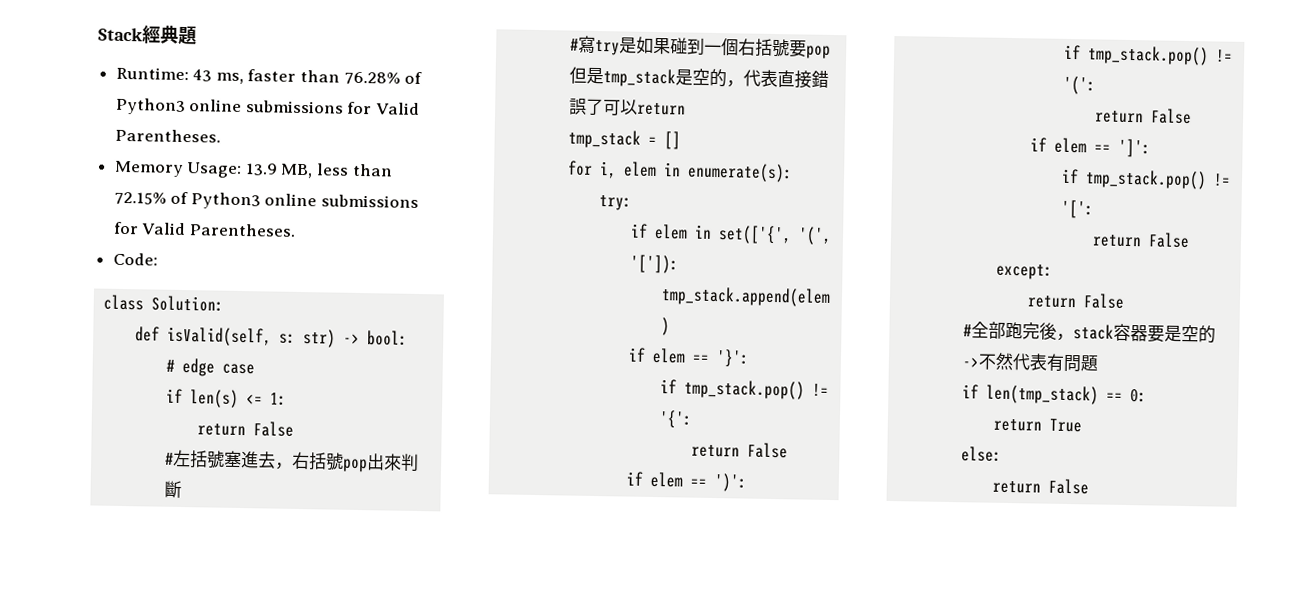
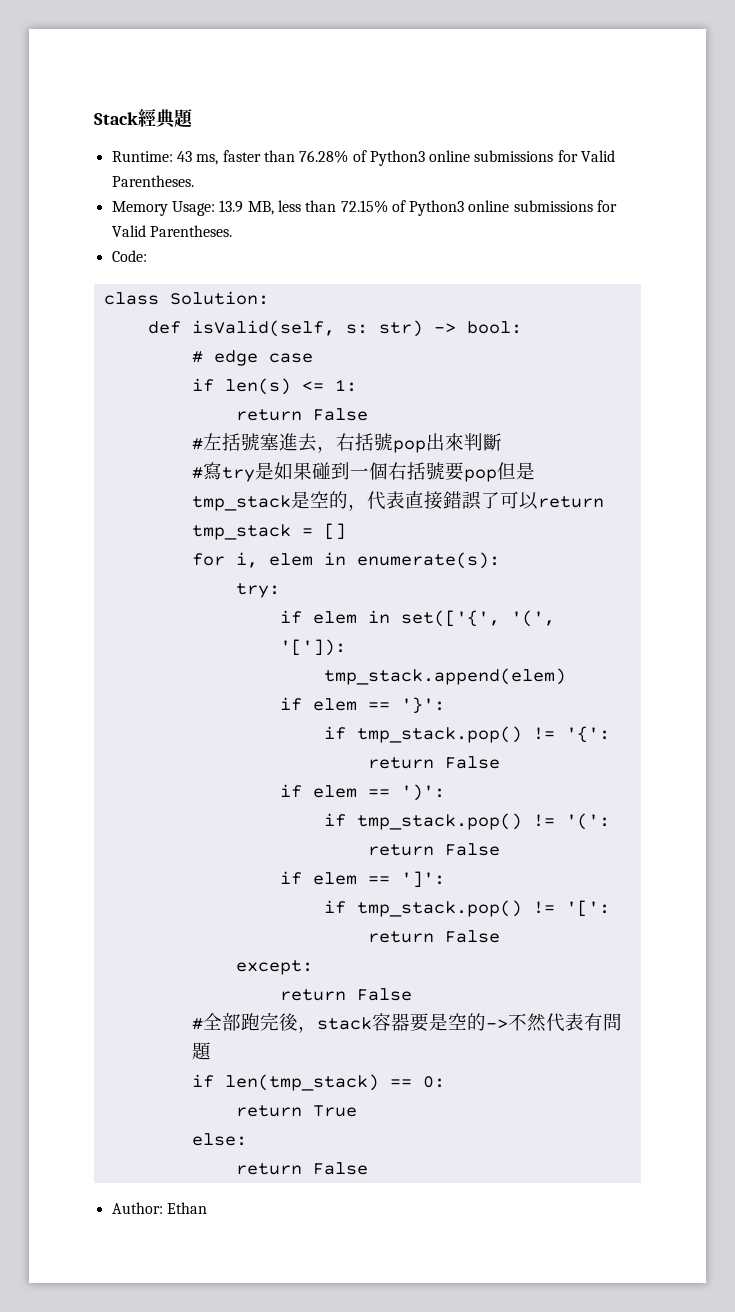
+ Author: Ethan

